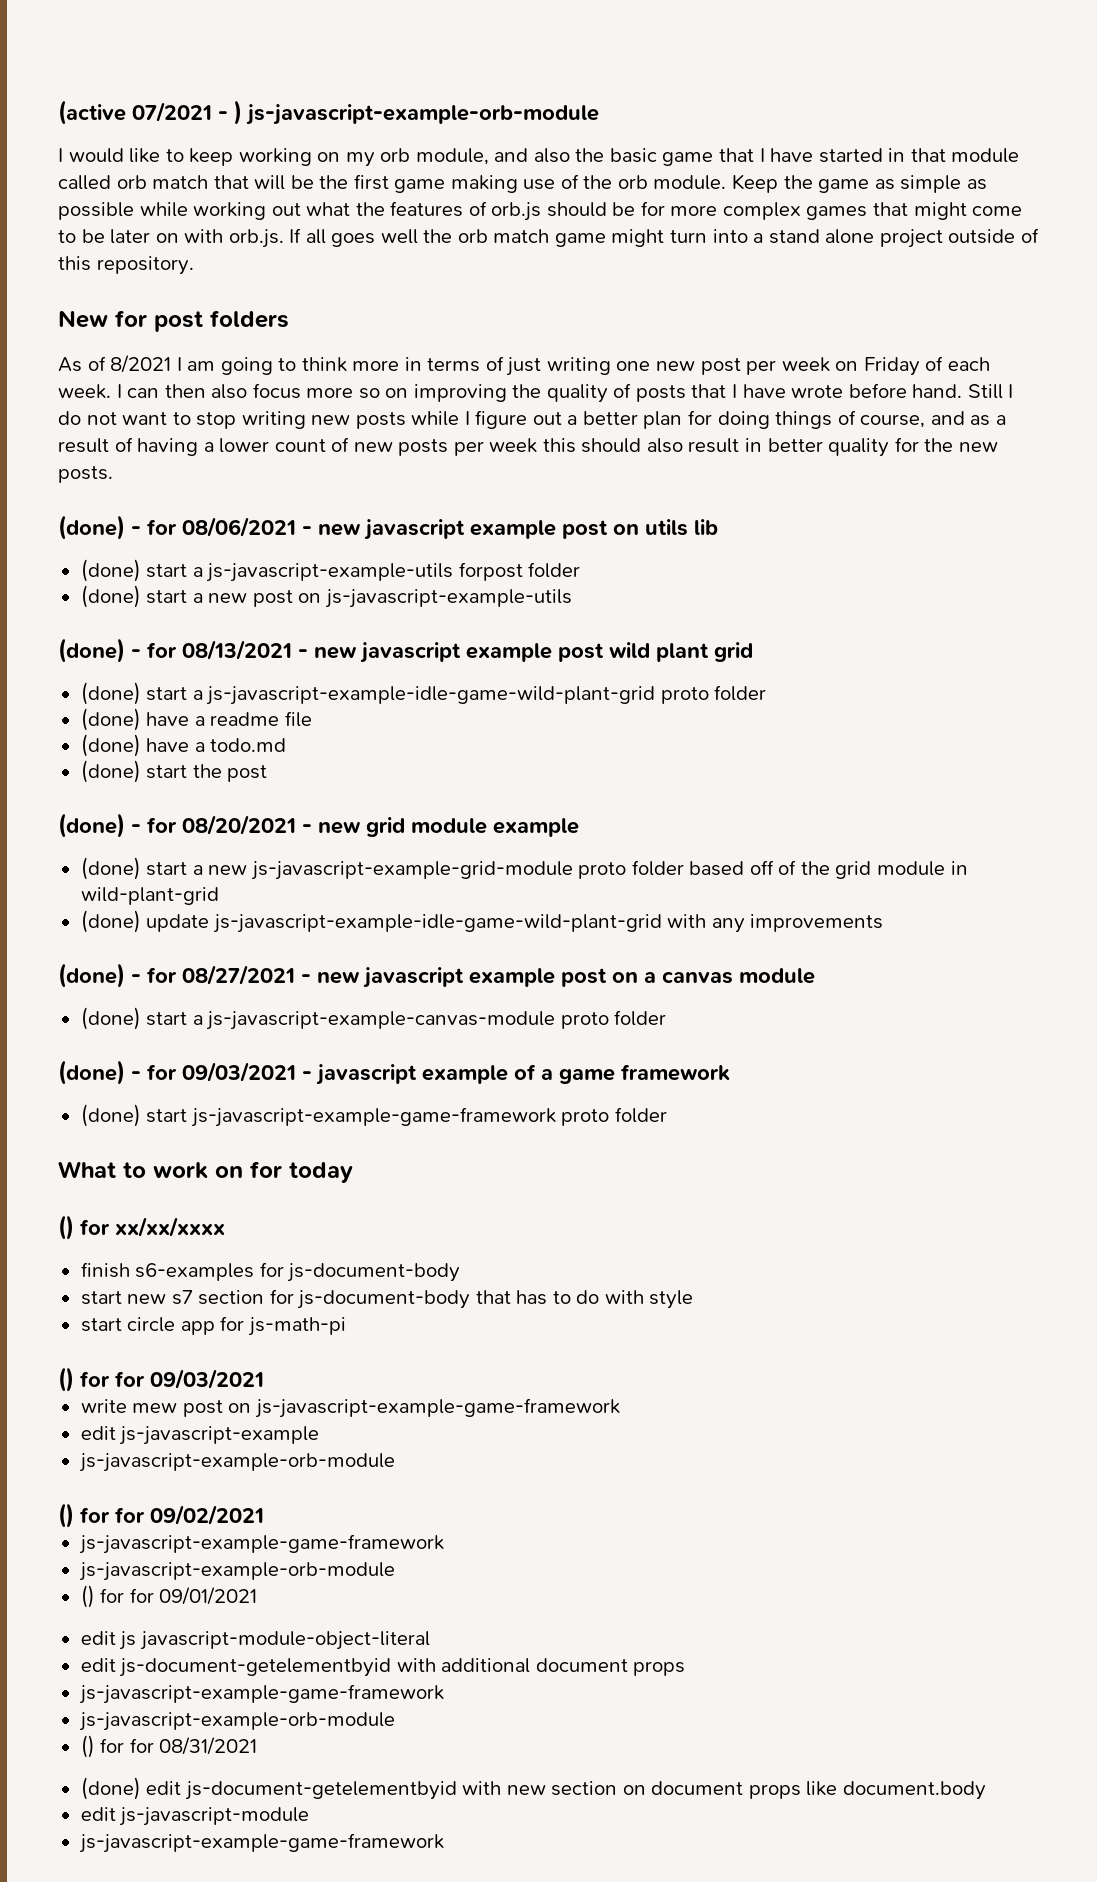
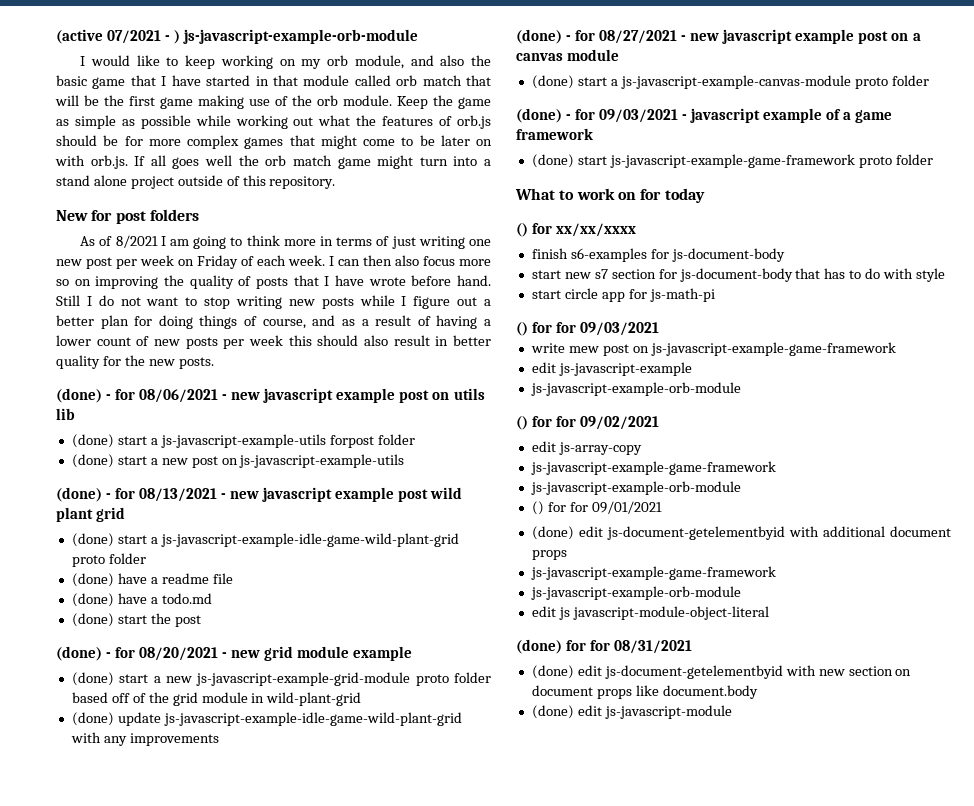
+ edit js-array-copy
- edit js javascript-module-object-literal
- edit js-document-getelementbyid with additional document props
+ (done) edit js-document-getelementbyid with additional document props
- () for for 08/31/2021
+ edit js javascript-module-object-literal
+ (done) for for 08/31/2021
- edit js-javascript-module
- js-javascript-example-game-framework
+ (done) edit js-javascript-module

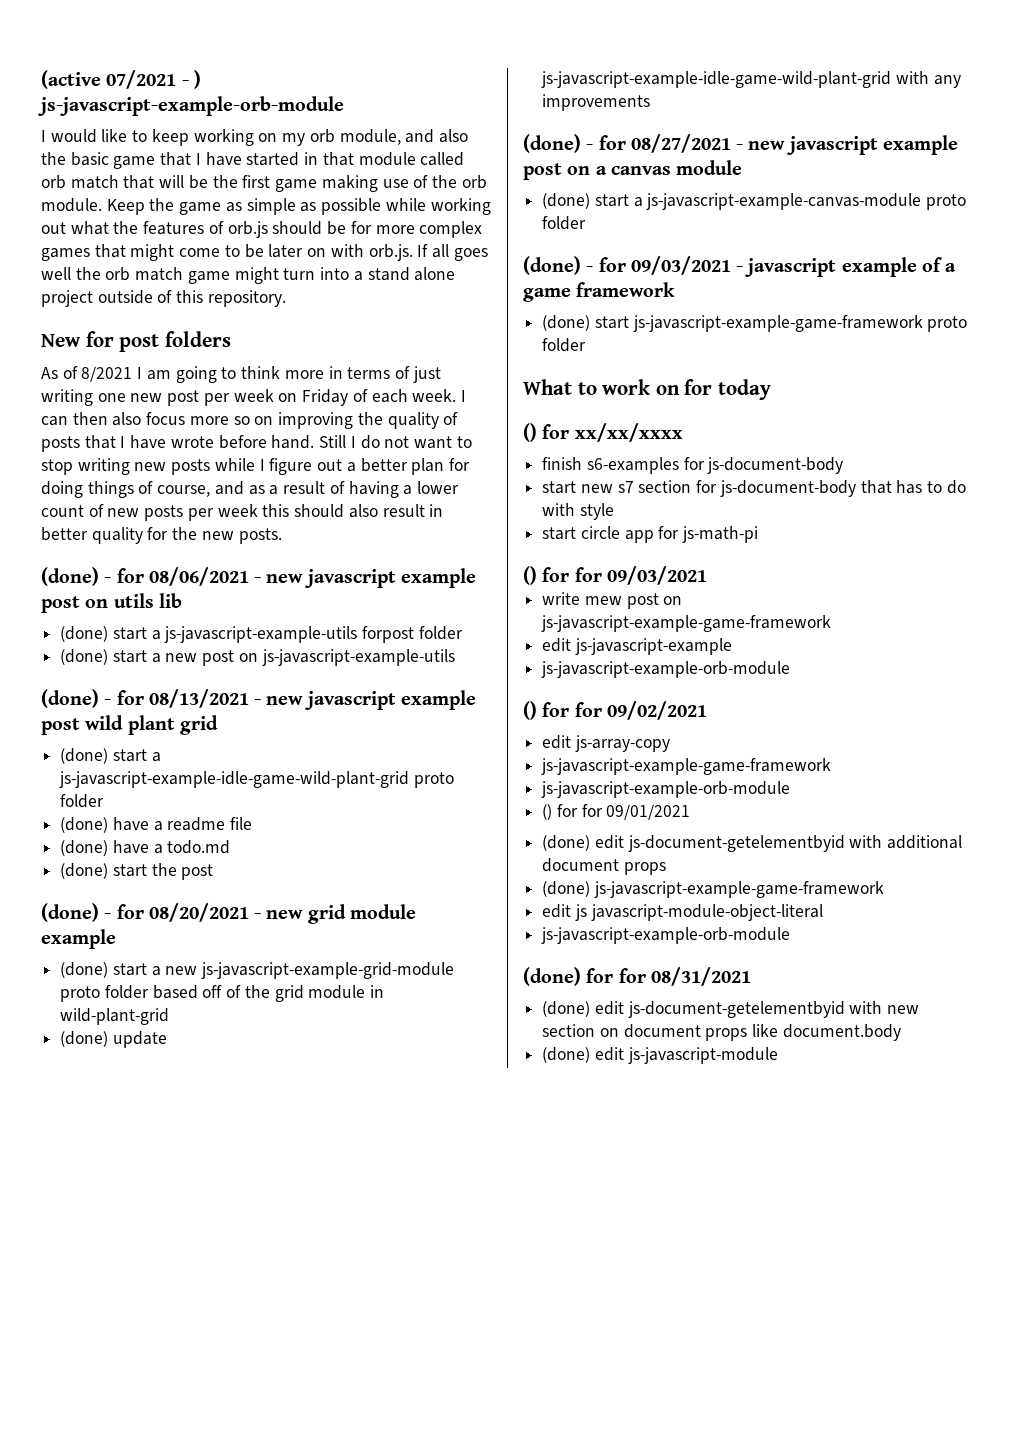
  (done) edit js-document-getelementbyid with additional document props
- js-javascript-example-game-framework
- js-javascript-example-orb-module
+ (done) js-javascript-example-game-framework
  edit js javascript-module-object-literal
+ js-javascript-example-orb-module

